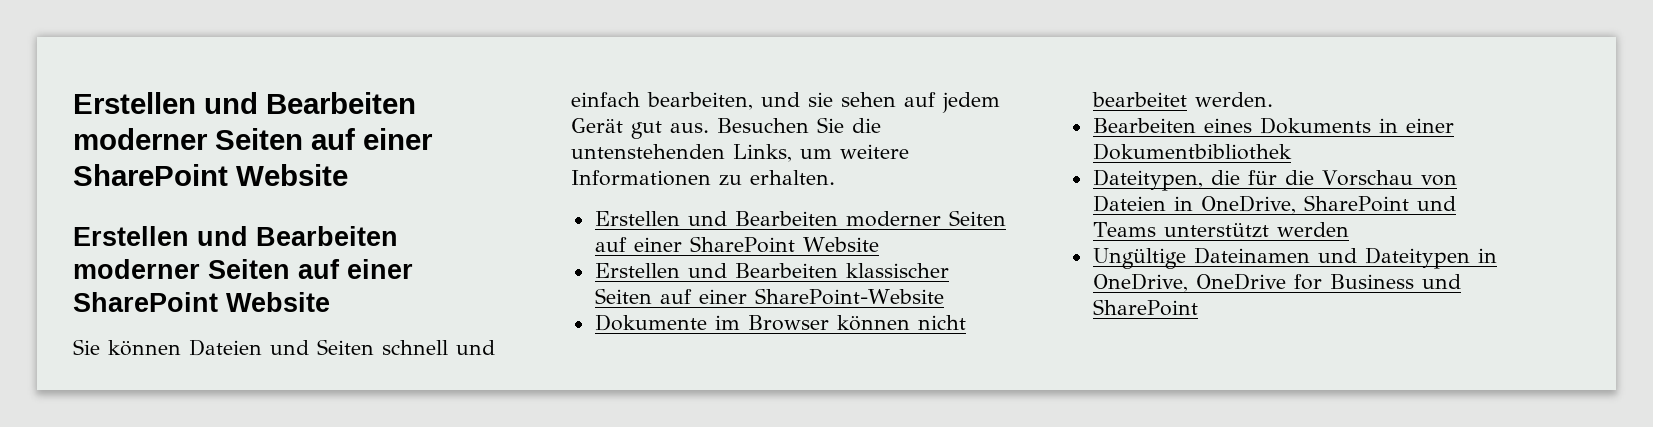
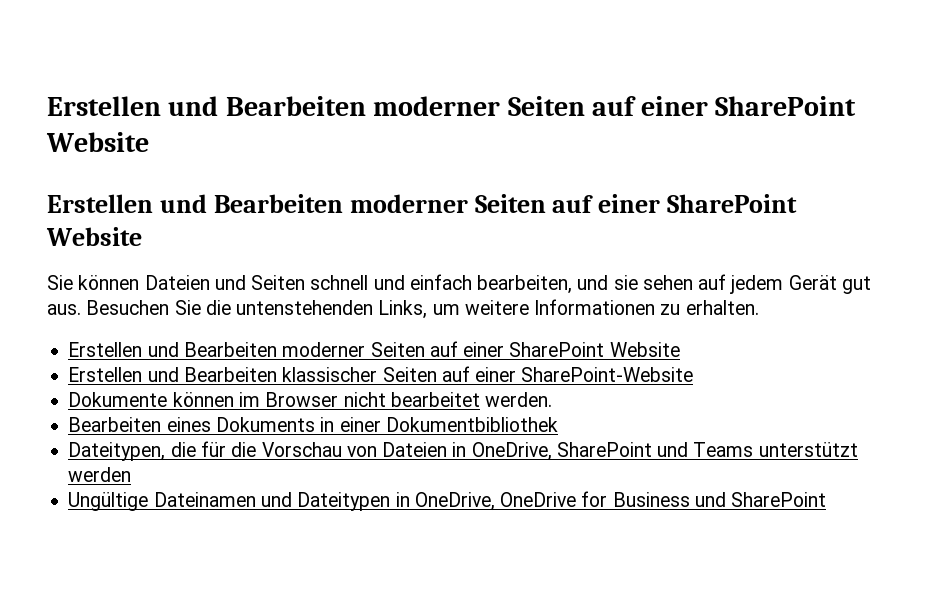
- Dokumente im Browser können nicht bearbeitet werden.
+ Dokumente können im Browser nicht bearbeitet werden.

